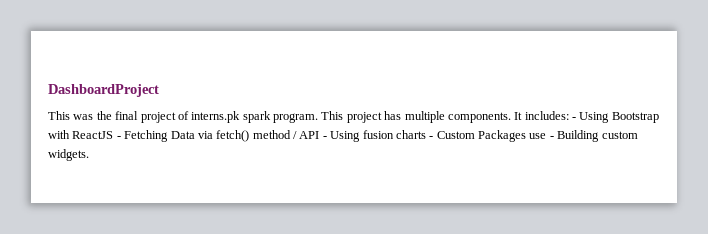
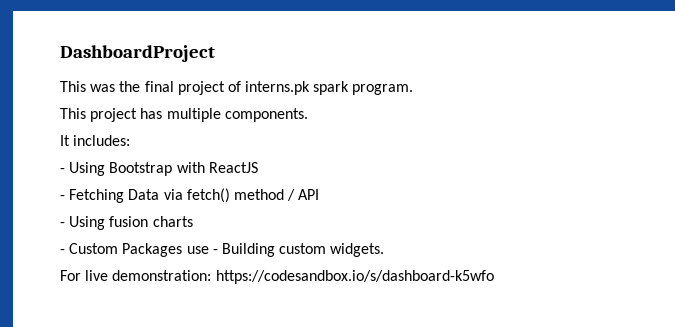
- This was the final project of interns.pk spark program. This project has multiple components. It includes: - Using Bootstrap with ReactJS - Fetching Data via fetch() method / API - Using fusion charts - Custom Packages use - Building custom widgets.
+ This was the final project of interns.pk spark program.
+ This project has multiple components.
+ It includes:
+ - Using Bootstrap with ReactJS
+ - Fetching Data via fetch() method / API
+ - Using fusion charts
+ - Custom Packages use - Building custom widgets.
+ For live demonstration: https://codesandbox.io/s/dashboard-k5wfo

